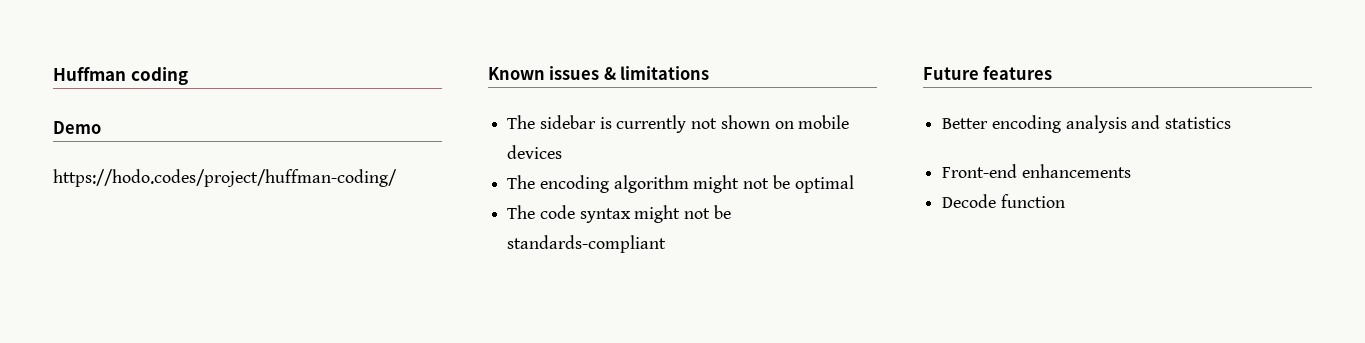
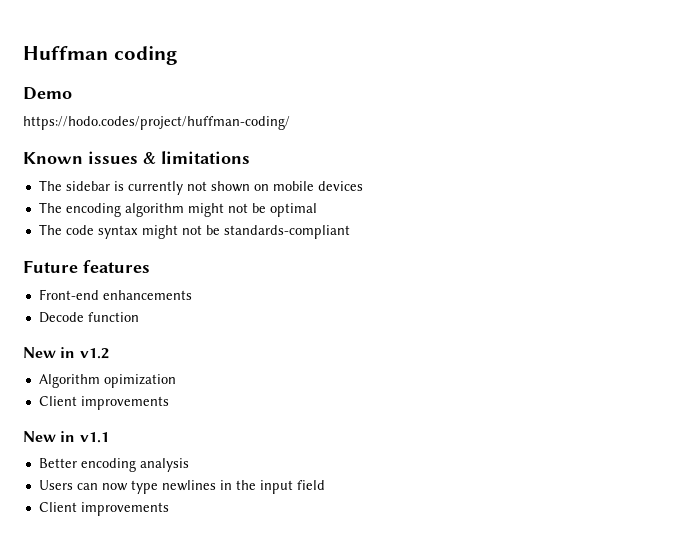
- Better encoding analysis and statistics
+ New in v1.2
+ Algorithm opimization
+ Client improvements
+ New in v1.1
+ Better encoding analysis
+ Users can now type newlines in the input field
+ Client improvements

